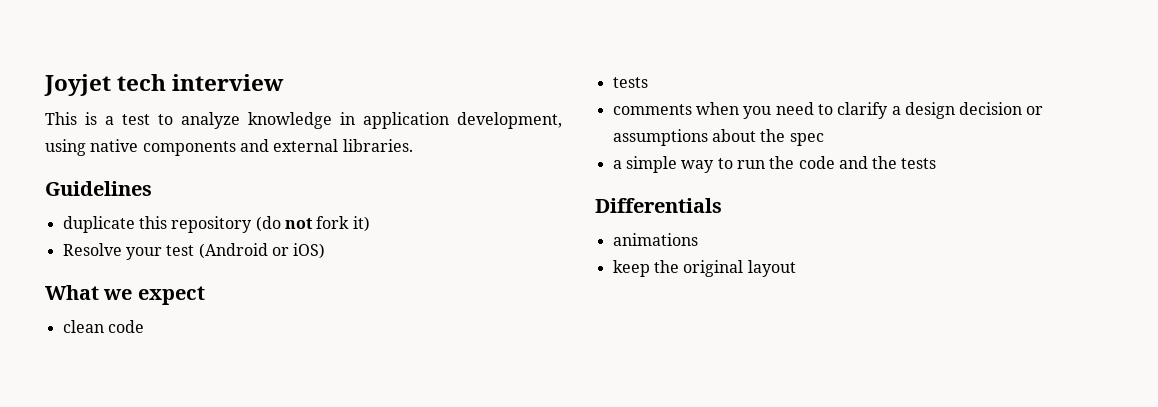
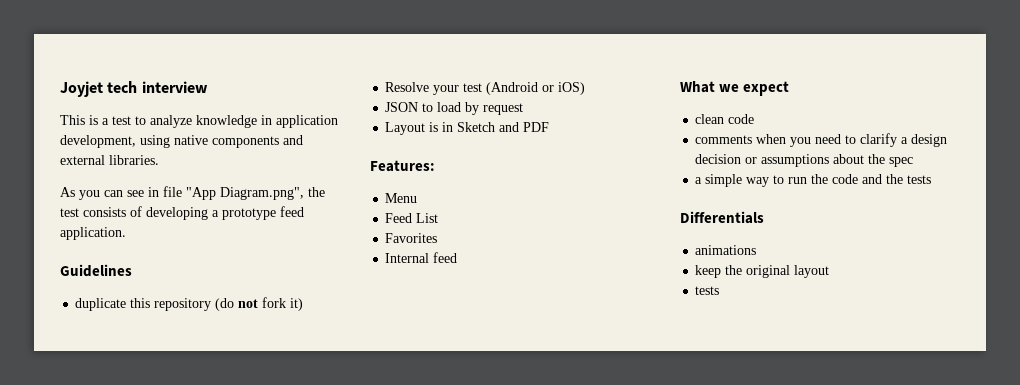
+ As you can see in file "App Diagram.png", the test consists of developing a prototype feed application.
+ JSON to load by request
+ Layout is in Sketch and PDF
+ Features:
+ Menu
+ Feed List
+ Favorites
+ Internal feed
  clean code
- tests
  keep the original layout
+ tests

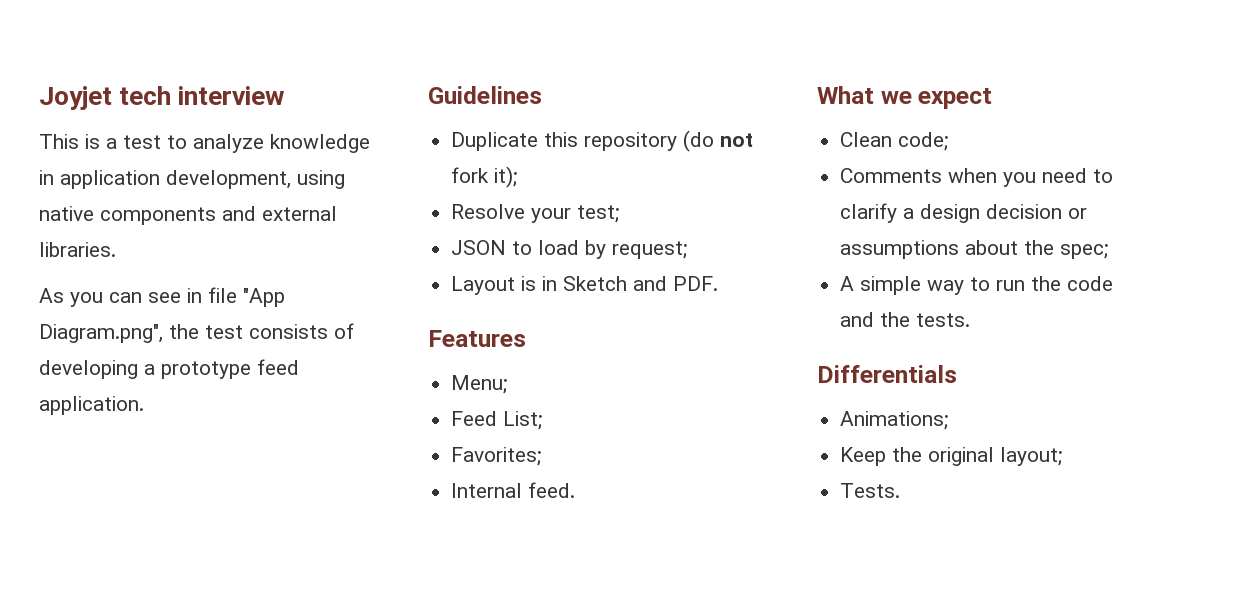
- duplicate this repository (do not fork it)
+ Duplicate this repository (do not fork it);
- Resolve your test (Android or iOS)
+ Resolve your test;
- JSON to load by request
+ JSON to load by request;
- Layout is in Sketch and PDF
- Features:
- Menu
+ Layout is in Sketch and PDF.
+ Features
+ Menu;
- Feed List
- Favorites
+ Feed List;
+ Favorites;
- Internal feed
+ Internal feed.
- clean code
- comments when you need to clarify a design decision or assumptions about the spec
- a simple way to run the code and the tests
+ Clean code;
+ Comments when you need to clarify a design decision or assumptions about the spec;
+ A simple way to run the code and the tests.
- animations
- keep the original layout
- tests
+ Animations;
+ Keep the original layout;
+ Tests.

